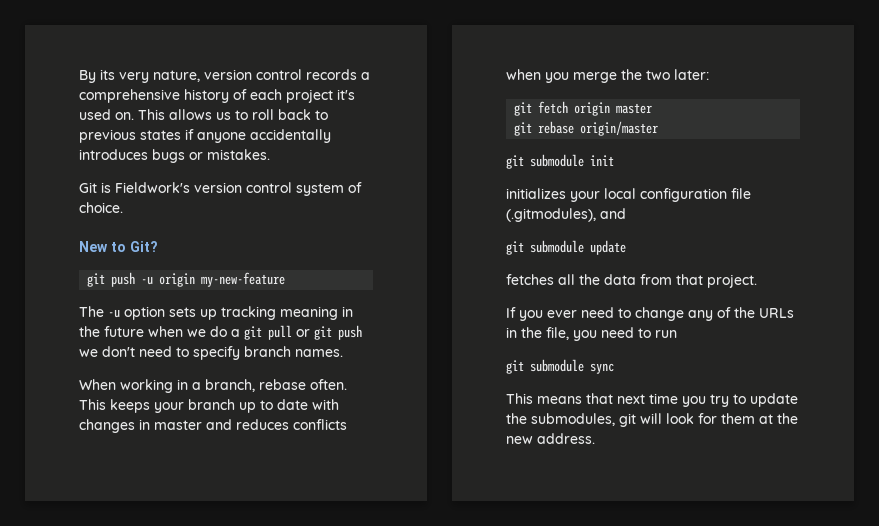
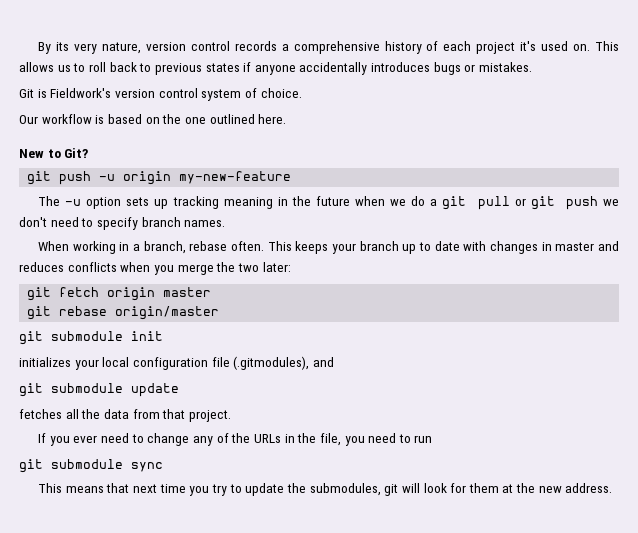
+ Our workflow is based on the one outlined here.

